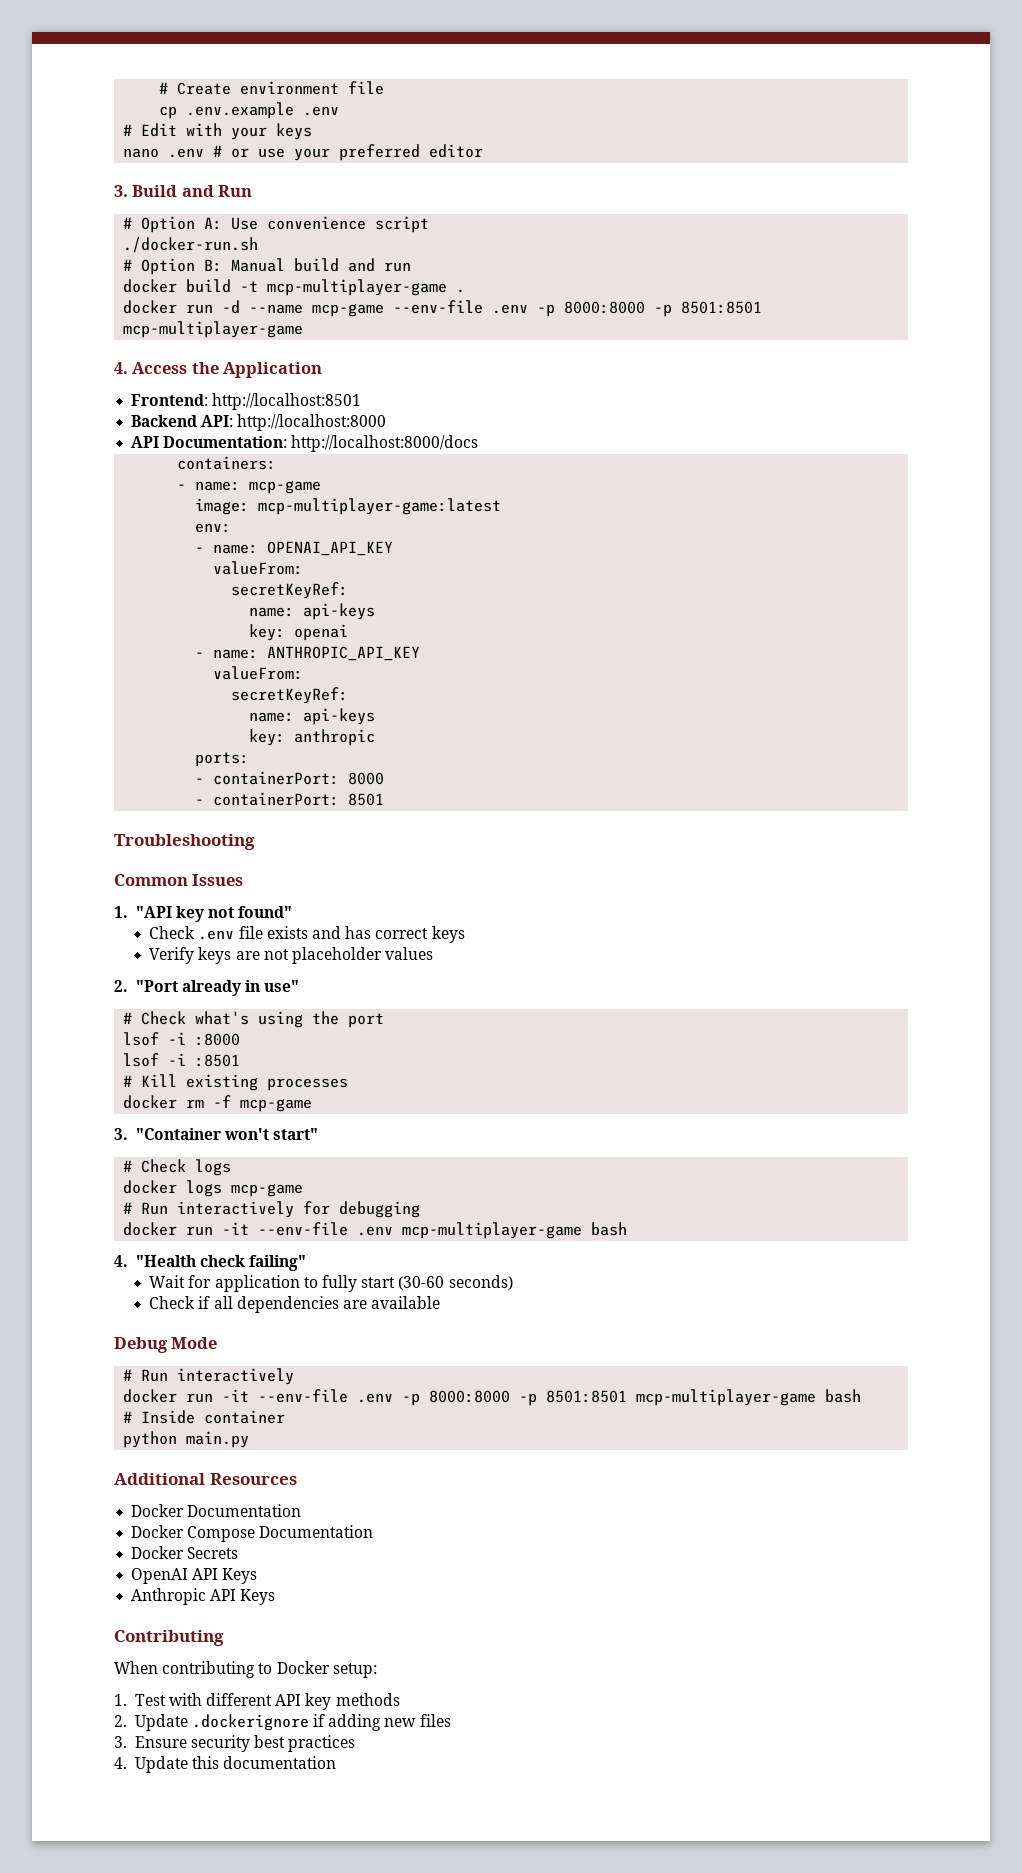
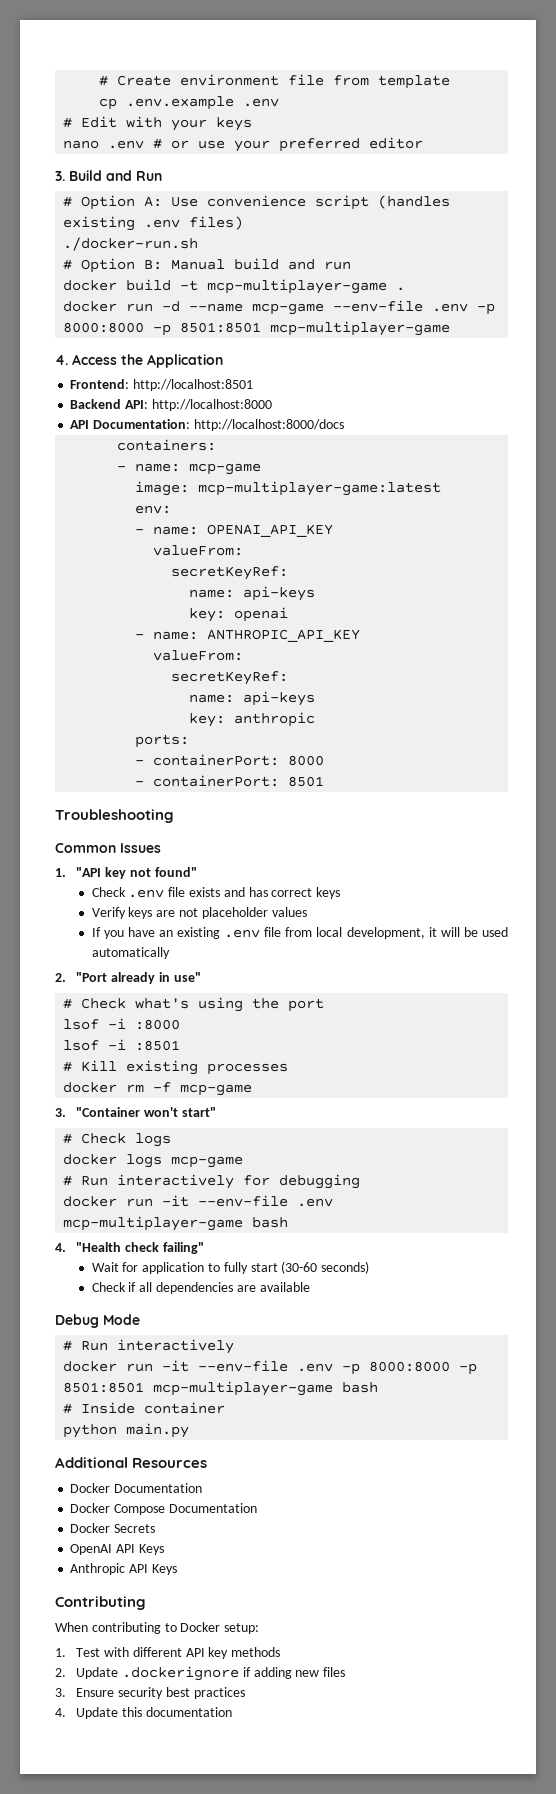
- # Create environment file
+ # Create environment file from template
- # Option A: Use convenience script
+ # Option A: Use convenience script (handles existing .env files)
+ If you have an existing .env file from local development, it will be used automatically

